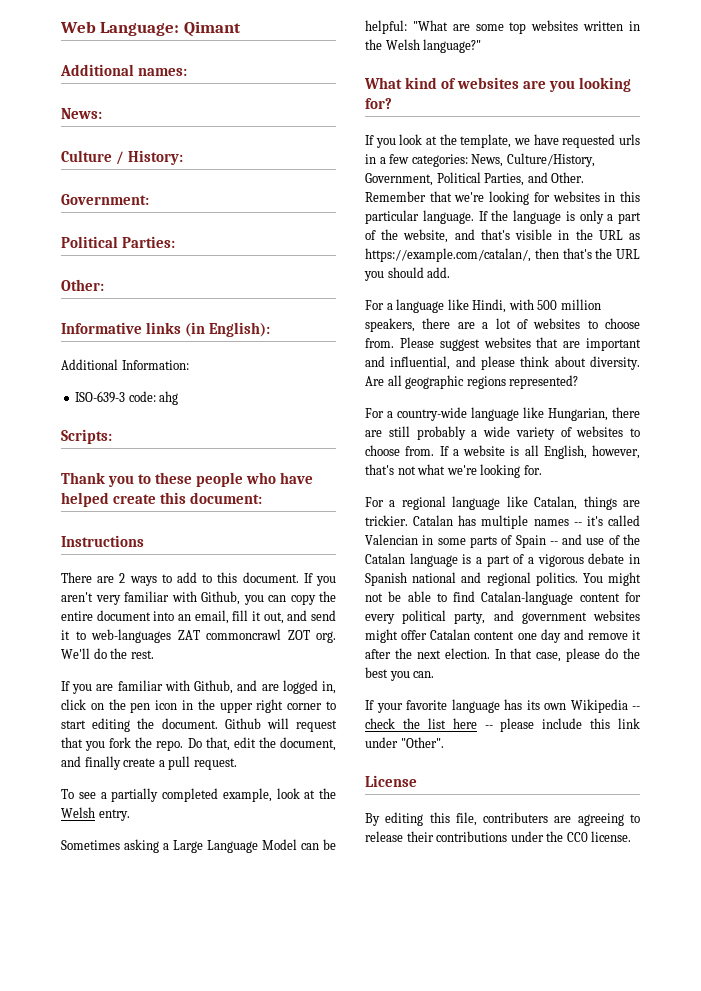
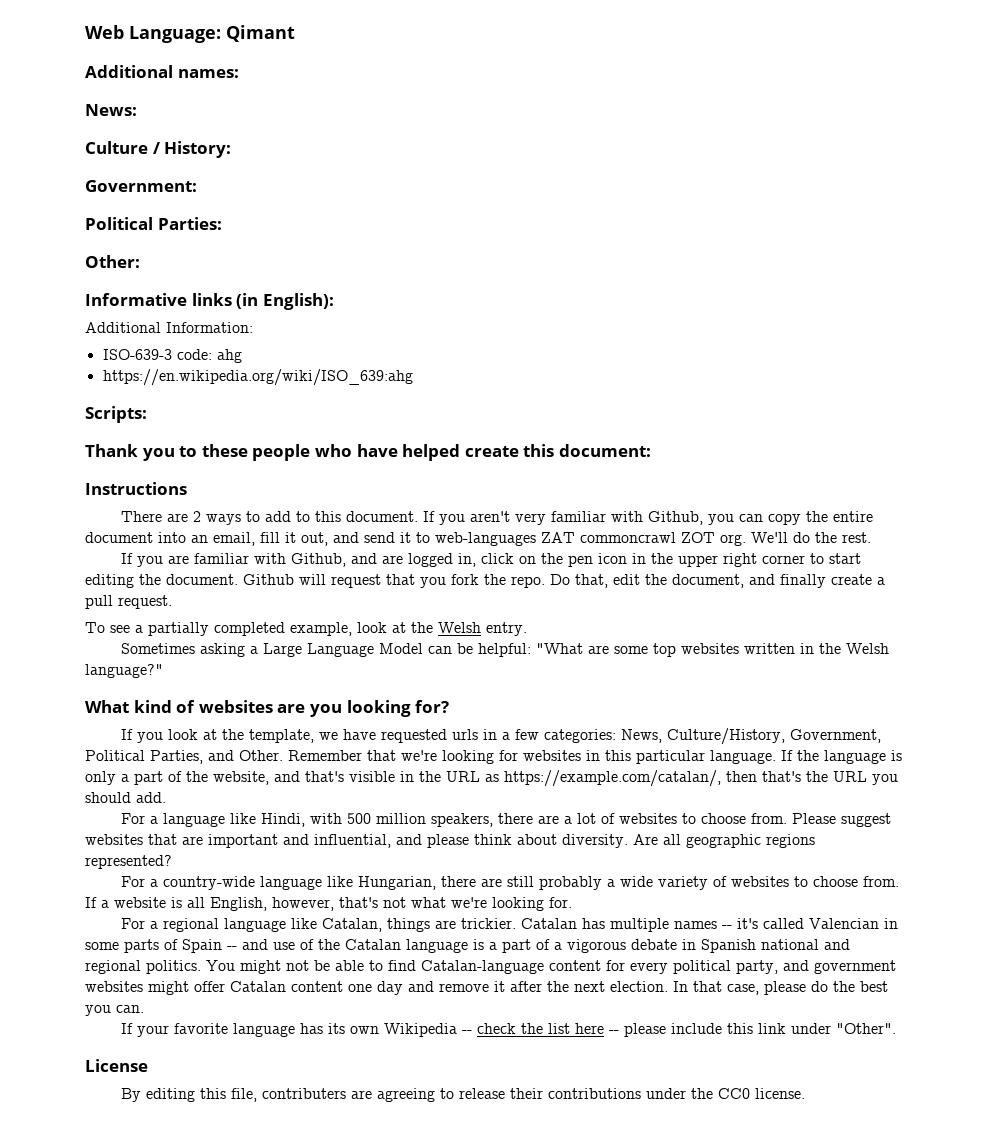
+ https://en.wikipedia.org/wiki/ISO_639:ahg

